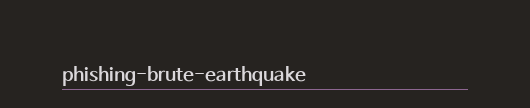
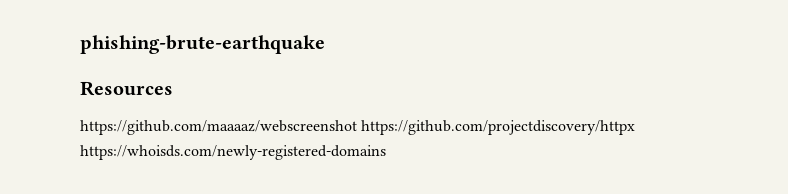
+ Resources
+ https://github.com/maaaaz/webscreenshot https://github.com/projectdiscovery/httpx https://whoisds.com/newly-registered-domains

